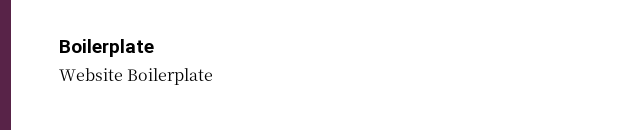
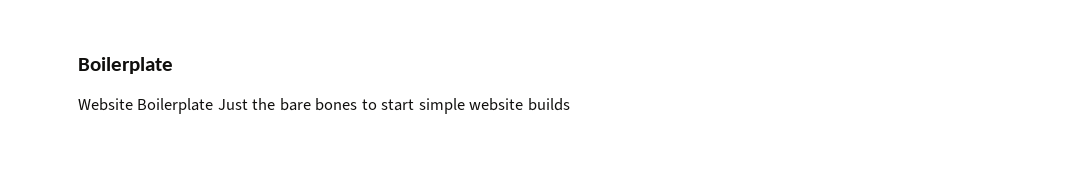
- Website Boilerplate
+ Website Boilerplate Just the bare bones to start simple website builds

